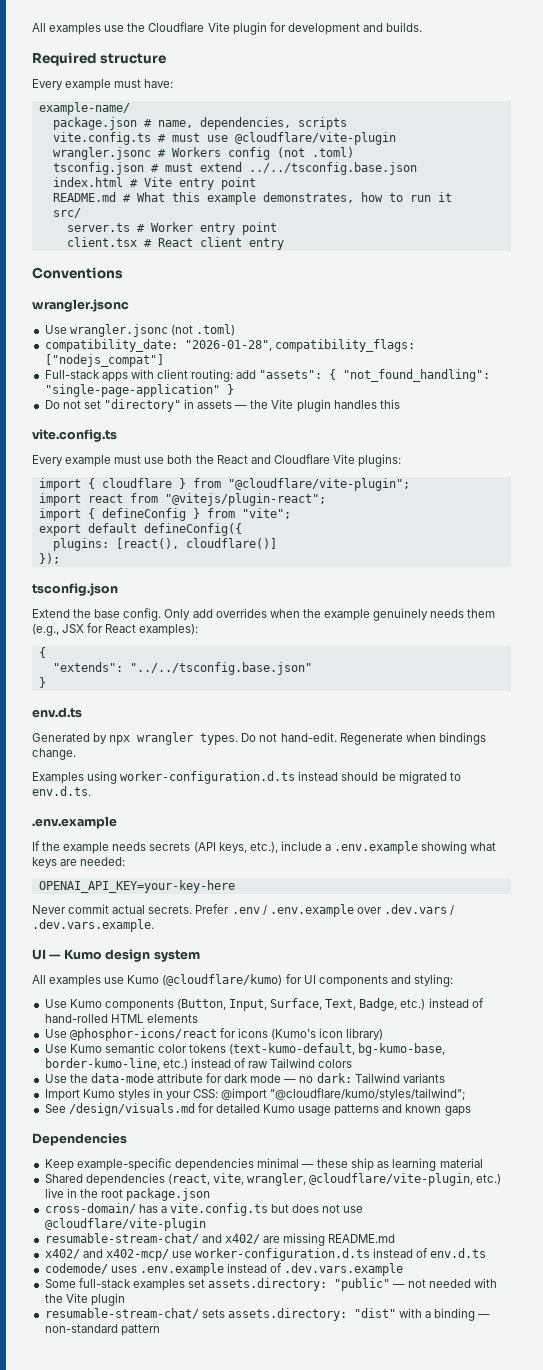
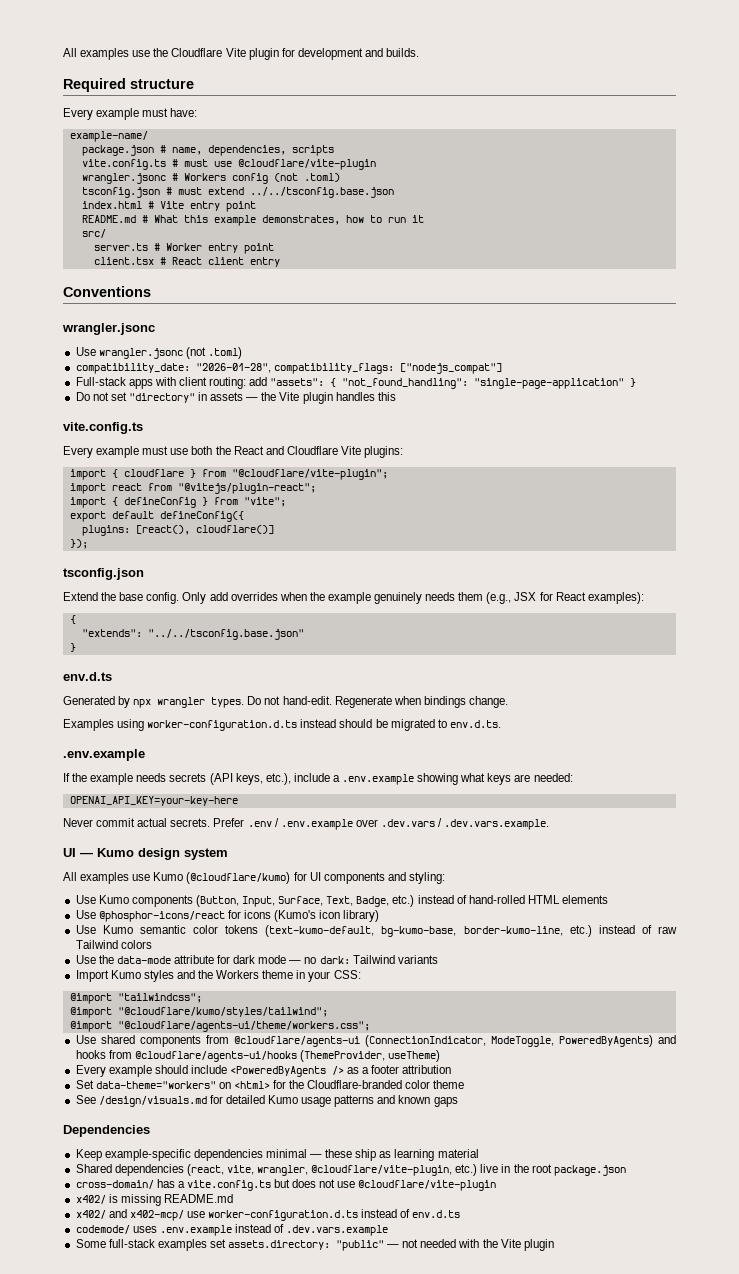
- Import Kumo styles in your CSS: @import "@cloudflare/kumo/styles/tailwind";
+ Import Kumo styles and the Workers theme in your CSS:
+ @import "tailwindcss";
+ @import "@cloudflare/kumo/styles/tailwind";
+ @import "@cloudflare/agents-ui/theme/workers.css";
+ Use shared components from @cloudflare/agents-ui (ConnectionIndicator, ModeToggle, PoweredByAgents) and hooks from @cloudflare/agents-ui/hooks (ThemeProvider, useTheme)
+ Every example should include <PoweredByAgents /> as a footer attribution
+ Set data-theme="workers" on <html> for the Cloudflare-branded color theme
- resumable-stream-chat/ and x402/ are missing README.md
+ x402/ is missing README.md
- resumable-stream-chat/ sets assets.directory: "dist" with a binding — non-standard pattern

